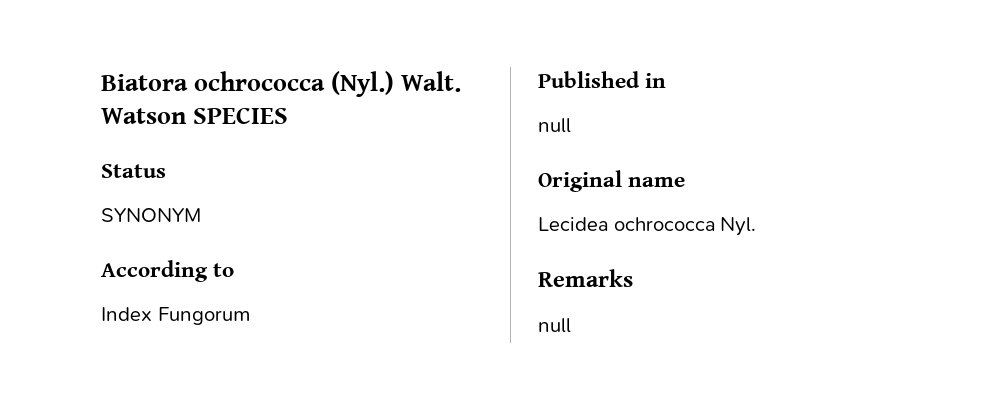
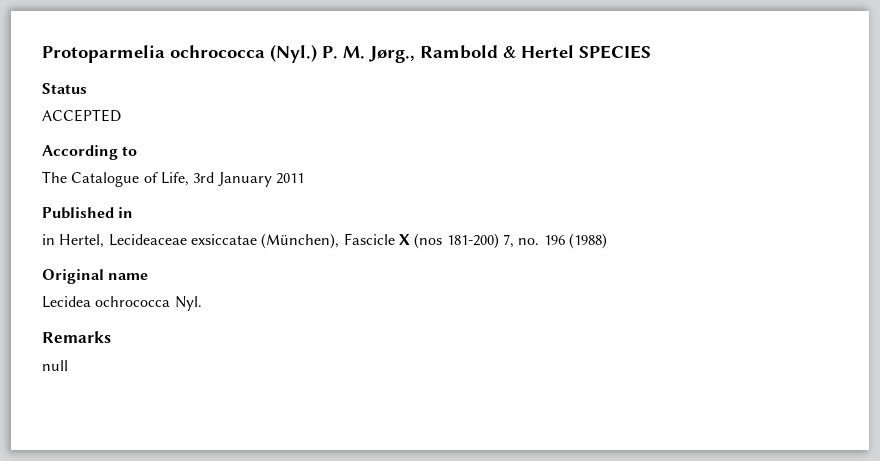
- Biatora ochrococca (Nyl.) Walt. Watson SPECIES
+ Protoparmelia ochrococca (Nyl.) P. M. Jørg., Rambold & Hertel SPECIES
- SYNONYM
+ ACCEPTED
- Index Fungorum
+ The Catalogue of Life, 3rd January 2011
  Published in
- null
+ in Hertel, Lecideaceae exsiccatae (München), Fascicle X (nos 181-200) 7, no. 196 (1988)

